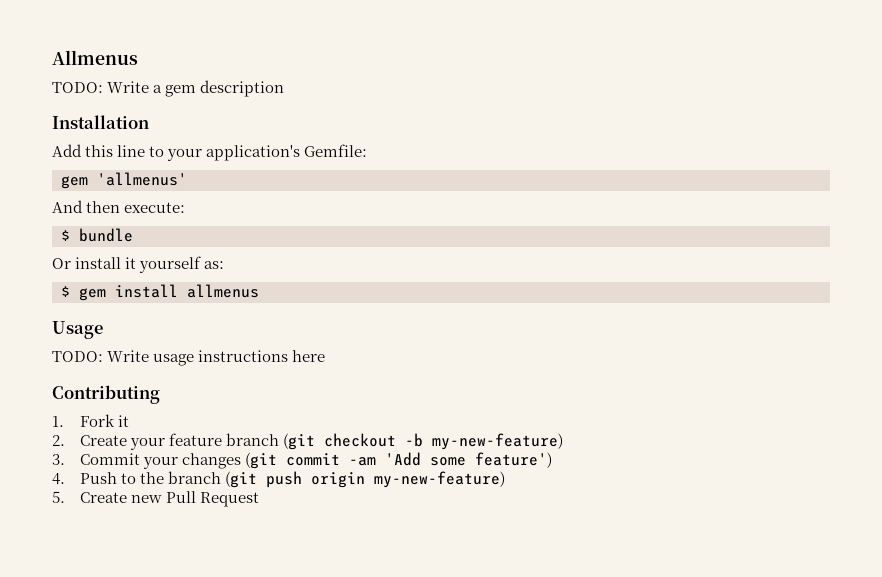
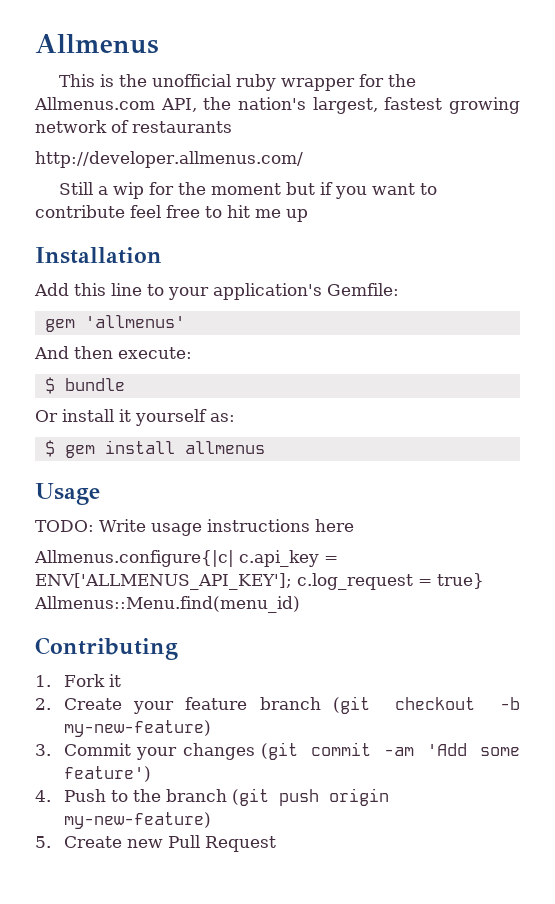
- TODO: Write a gem description
+ This is the unofficial ruby wrapper for the Allmenus.com API, the nation's largest, fastest growing network of restaurants
+ http://developer.allmenus.com/
+ Still a wip for the moment but if you want to contribute feel free to hit me up
+ Allmenus.configure{|c| c.api_key = ENV['ALLMENUS_API_KEY']; c.log_request = true} Allmenus::Menu.find(menu_id)

